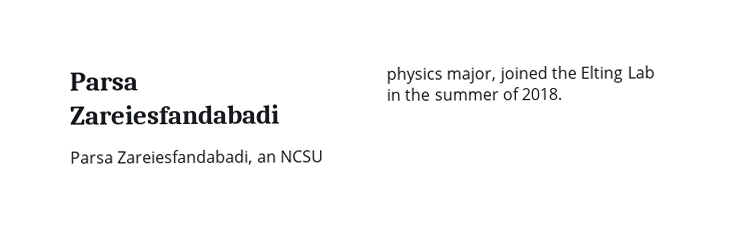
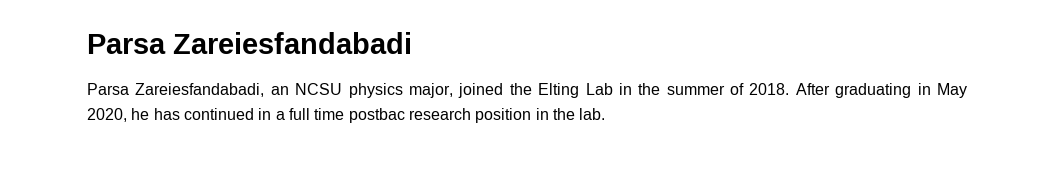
+ After graduating in May 2020, he has continued in a full time postbac research position in the lab.

